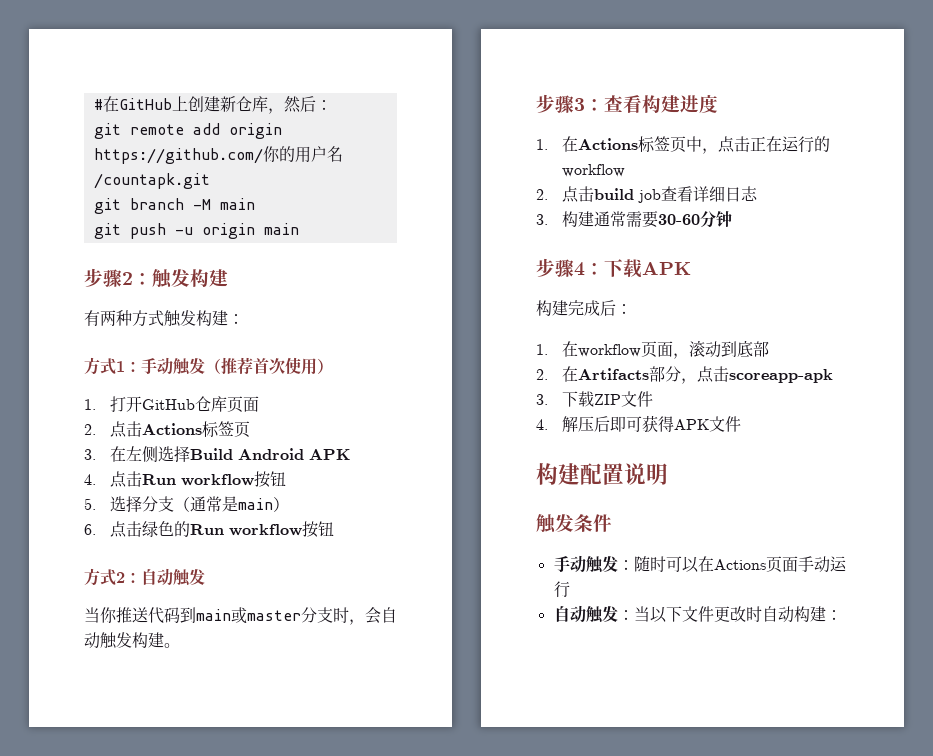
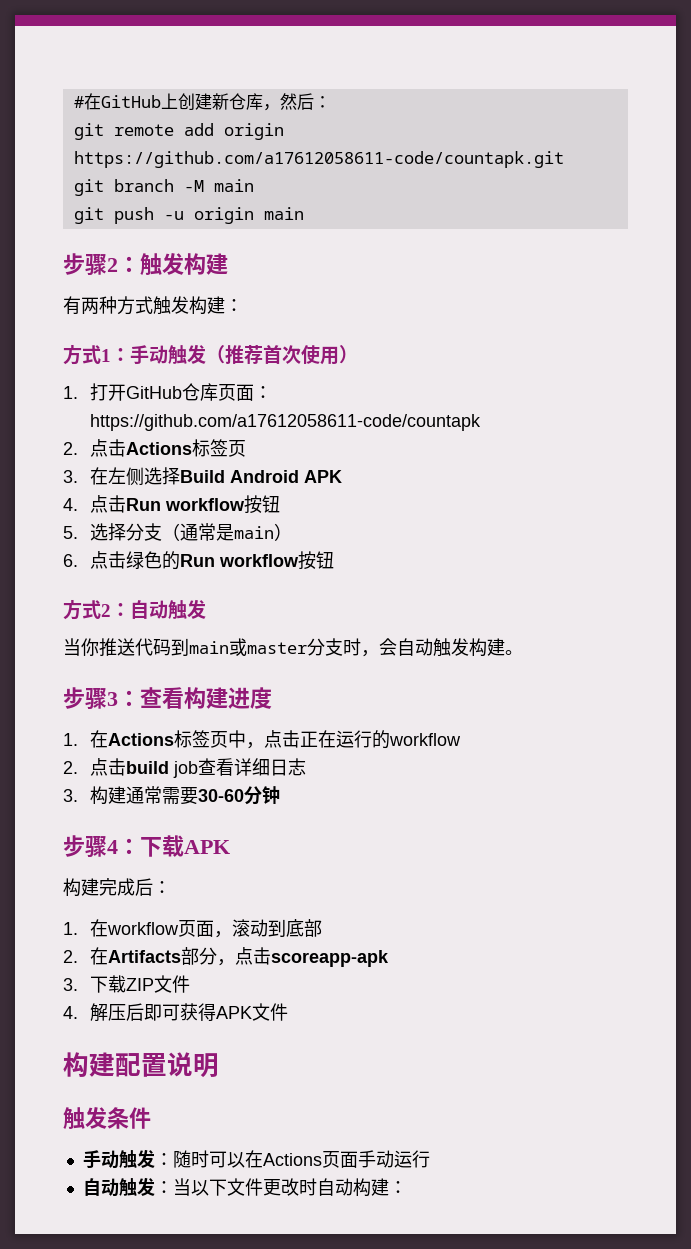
- git remote add origin https://github.com/你的用户名/countapk.git
+ git remote add origin https://github.com/a17612058611-code/countapk.git
- 1.打开GitHub仓库页面
+ 1.打开GitHub仓库页面：https://github.com/a17612058611-code/countapk

